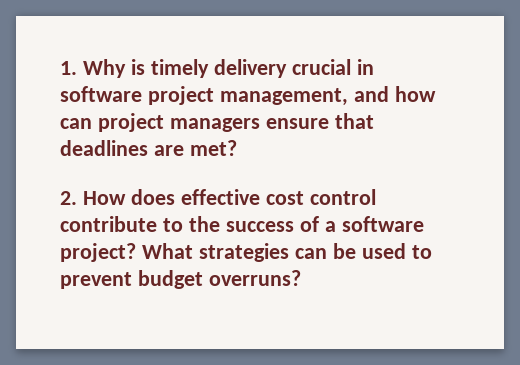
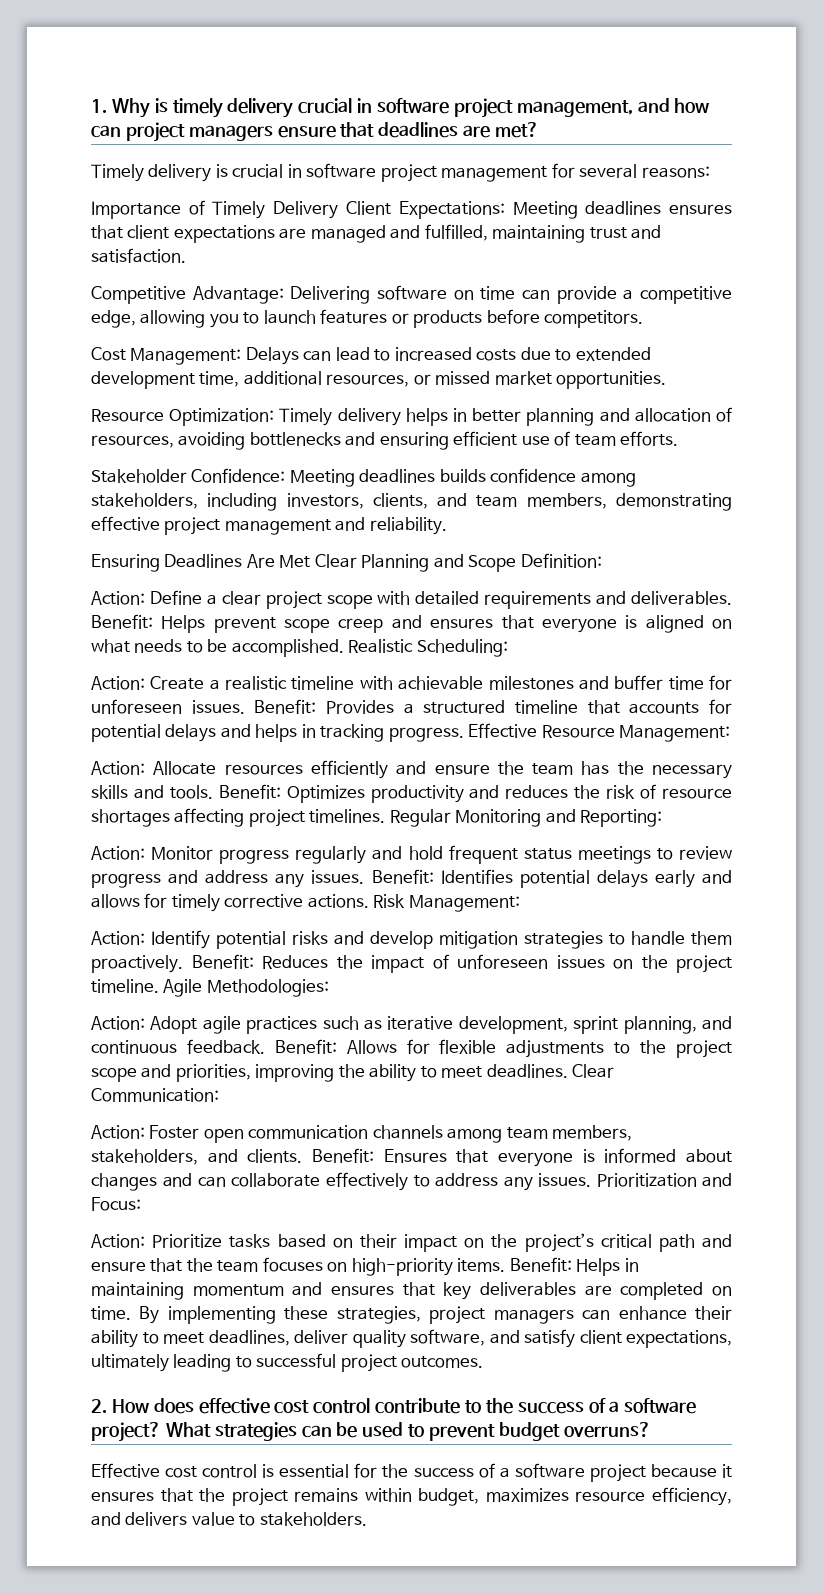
+ Timely delivery is crucial in software project management for several reasons:
+ Importance of Timely Delivery Client Expectations: Meeting deadlines ensures that client expectations are managed and fulfilled, maintaining trust and satisfaction.
+ Competitive Advantage: Delivering software on time can provide a competitive edge, allowing you to launch features or products before competitors.
+ Cost Management: Delays can lead to increased costs due to extended development time, additional resources, or missed market opportunities.
+ Resource Optimization: Timely delivery helps in better planning and allocation of resources, avoiding bottlenecks and ensuring efficient use of team efforts.
+ Stakeholder Confidence: Meeting deadlines builds confidence among stakeholders, including investors, clients, and team members, demonstrating effective project management and reliability.
+ Ensuring Deadlines Are Met Clear Planning and Scope Definition:
+ Action: Define a clear project scope with detailed requirements and deliverables. Benefit: Helps prevent scope creep and ensures that everyone is aligned on what needs to be accomplished. Realistic Scheduling:
+ Action: Create a realistic timeline with achievable milestones and buffer time for unforeseen issues. Benefit: Provides a structured timeline that accounts for potential delays and helps in tracking progress. Effective Resource Management:
+ Action: Allocate resources efficiently and ensure the team has the necessary skills and tools. Benefit: Optimizes productivity and reduces the risk of resource shortages affecting project timelines. Regular Monitoring and Reporting:
+ Action: Monitor progress regularly and hold frequent status meetings to review progress and address any issues. Benefit: Identifies potential delays early and allows for timely corrective actions. Risk Management:
+ Action: Identify potential risks and develop mitigation strategies to handle them proactively. Benefit: Reduces the impact of unforeseen issues on the project timeline. Agile Methodologies:
+ Action: Adopt agile practices such as iterative development, sprint planning, and continuous feedback. Benefit: Allows for flexible adjustments to the project scope and priorities, improving the ability to meet deadlines. Clear Communication:
+ Action: Foster open communication channels among team members, stakeholders, and clients. Benefit: Ensures that everyone is informed about changes and can collaborate effectively to address any issues. Prioritization and Focus:
+ Action: Prioritize tasks based on their impact on the project’s critical path and ensure that the team focuses on high-priority items. Benefit: Helps in maintaining momentum and ensures that key deliverables are completed on time. By implementing these strategies, project managers can enhance their ability to meet deadlines, deliver quality software, and satisfy client expectations, ultimately leading to successful project outcomes.
+ Effective cost control is essential for the success of a software project because it ensures that the project remains within budget, maximizes resource efficiency, and delivers value to stakeholders.

